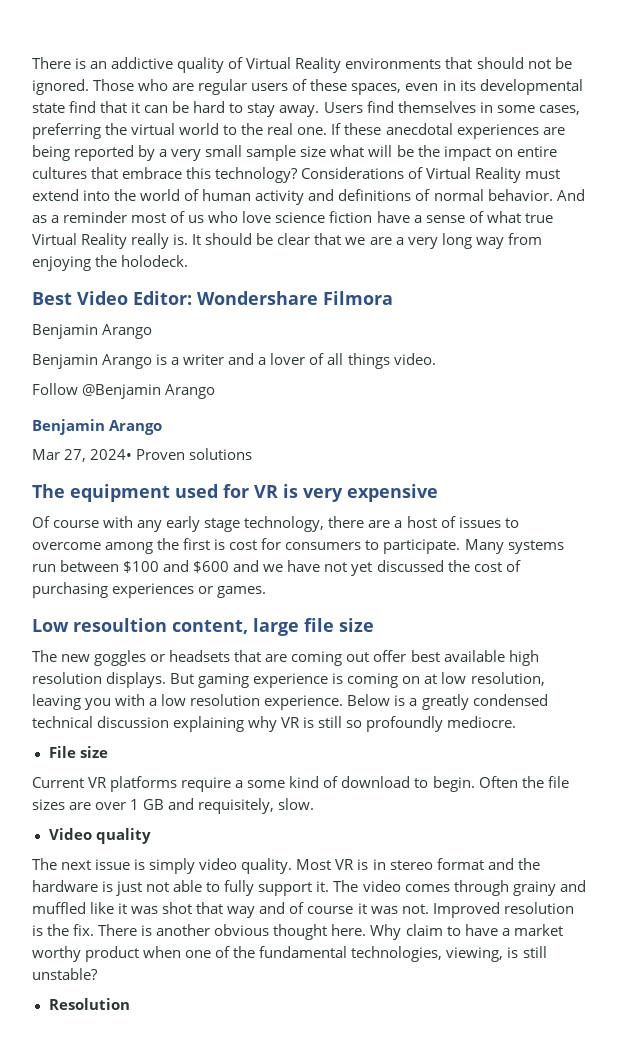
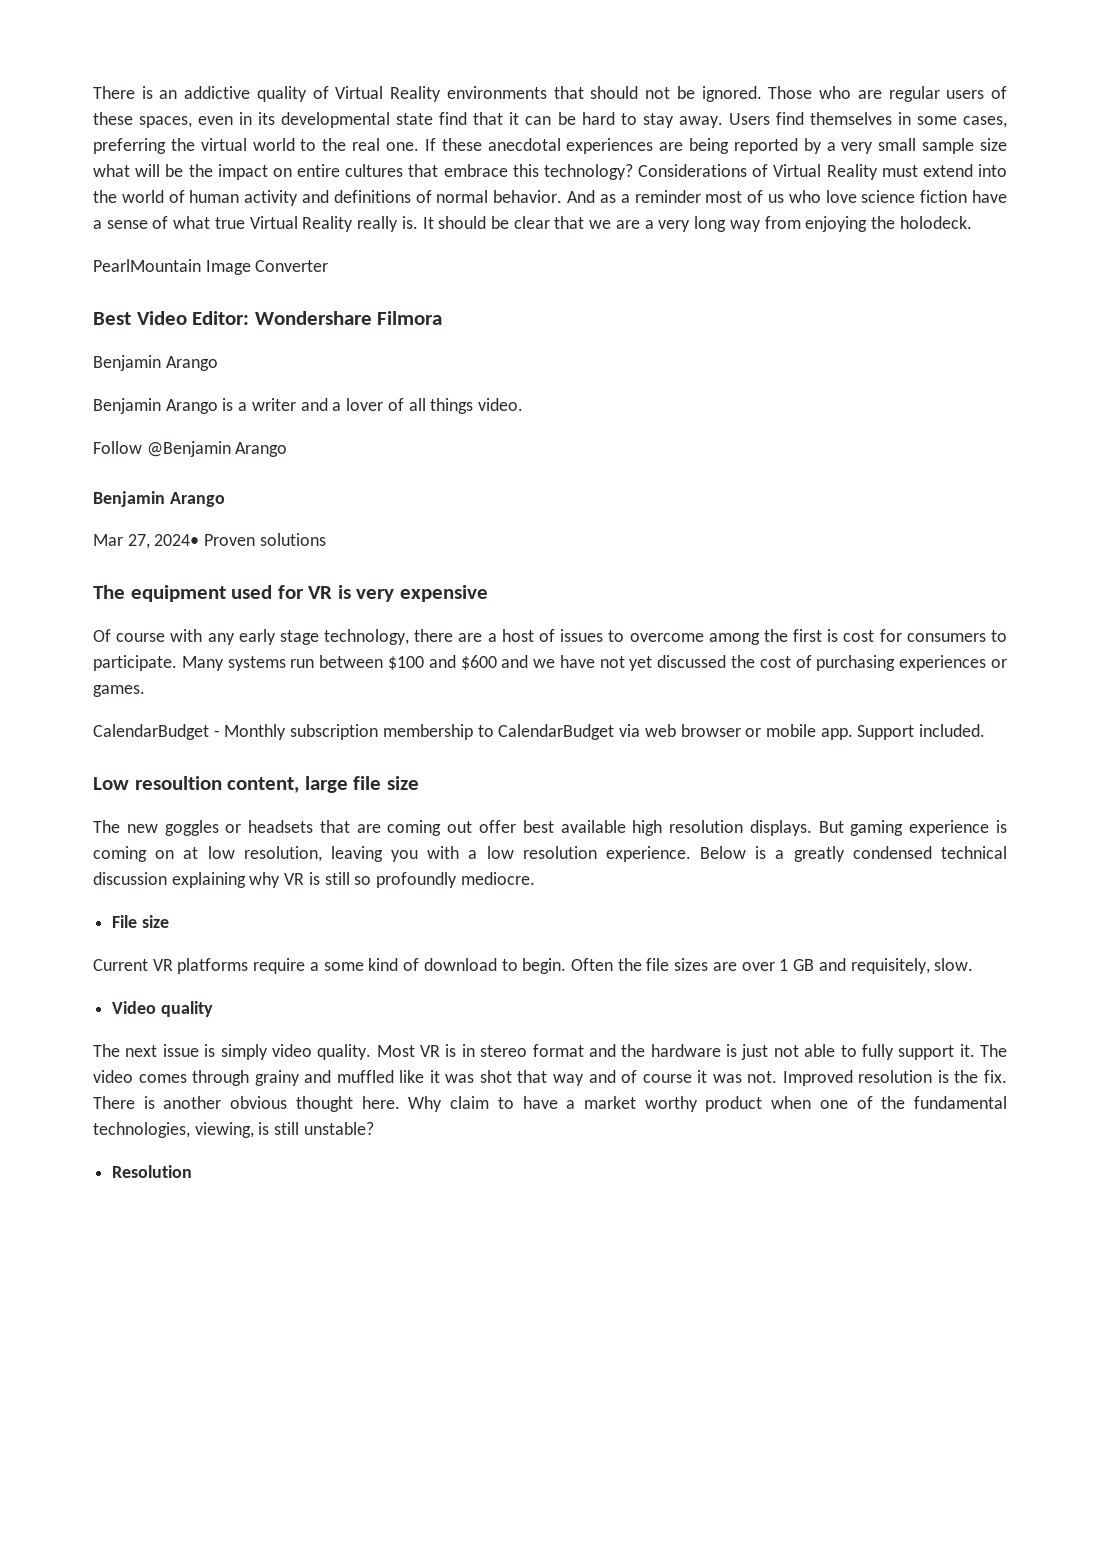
+ PearlMountain Image Converter
+ CalendarBudget - Monthly subscription membership to CalendarBudget via web browser or mobile app. Support included.

